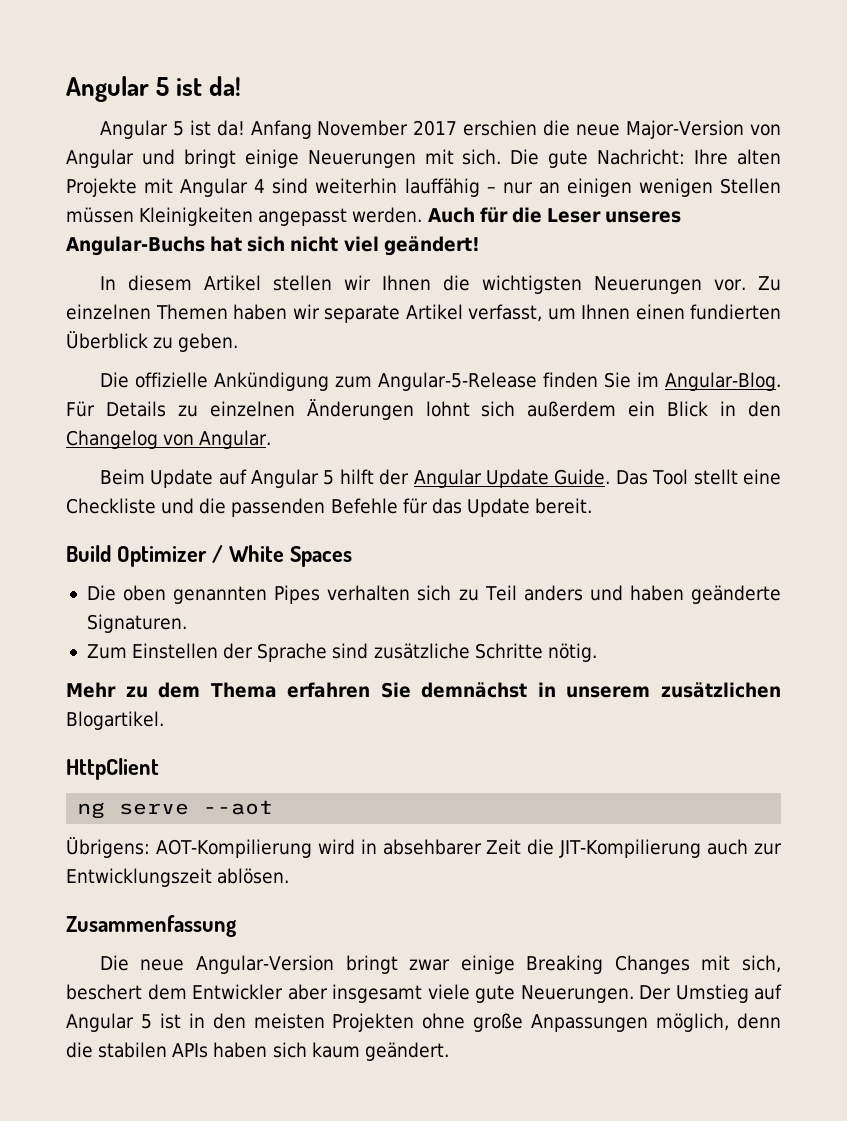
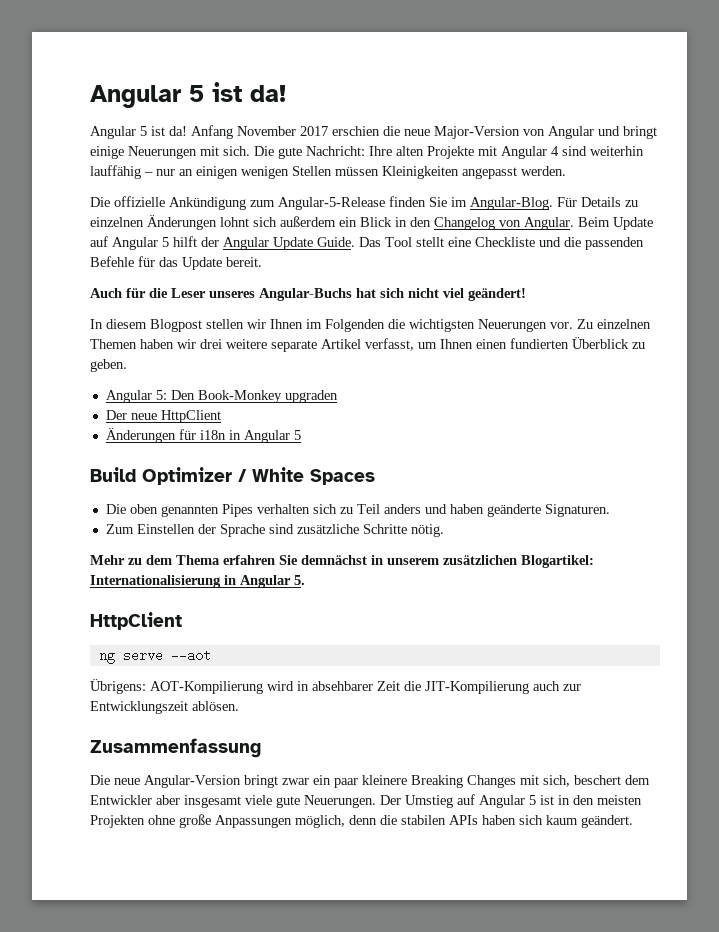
- Auch für die Leser unseres Angular-Buchs hat sich nicht viel geändert!
- In diesem Artikel stellen wir Ihnen die wichtigsten Neuerungen vor. Zu einzelnen Themen haben wir separate Artikel verfasst, um Ihnen einen fundierten Überblick zu geben.
- Für Details zu einzelnen Änderungen lohnt sich außerdem ein Blick in den Changelog von Angular.
- Beim Update auf Angular 5 hilft der Angular Update Guide.
+ Für Details zu einzelnen Änderungen lohnt sich außerdem ein Blick in den Changelog von Angular. Beim Update auf Angular 5 hilft der Angular Update Guide.
+ Auch für die Leser unseres Angular-Buchs hat sich nicht viel geändert!
+ In diesem Blogpost stellen wir Ihnen im Folgenden die wichtigsten Neuerungen vor. Zu einzelnen Themen haben wir drei weitere separate Artikel verfasst, um Ihnen einen fundierten Überblick zu geben.
+ Angular 5: Den Book-Monkey upgraden
+ Der neue HttpClient
+ Änderungen für i18n in Angular 5
- Mehr zu dem Thema erfahren Sie demnächst in unserem zusätzlichen Blogartikel.
+ Mehr zu dem Thema erfahren Sie demnächst in unserem zusätzlichen Blogartikel: Internationalisierung in Angular 5.
- Die neue Angular-Version bringt zwar einige Breaking Changes mit sich, beschert dem Entwickler aber insgesamt viele gute Neuerungen.
+ Die neue Angular-Version bringt zwar ein paar kleinere Breaking Changes mit sich, beschert dem Entwickler aber insgesamt viele gute Neuerungen.

